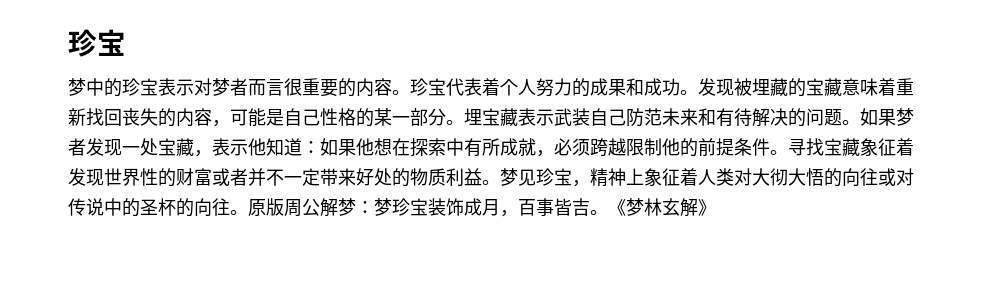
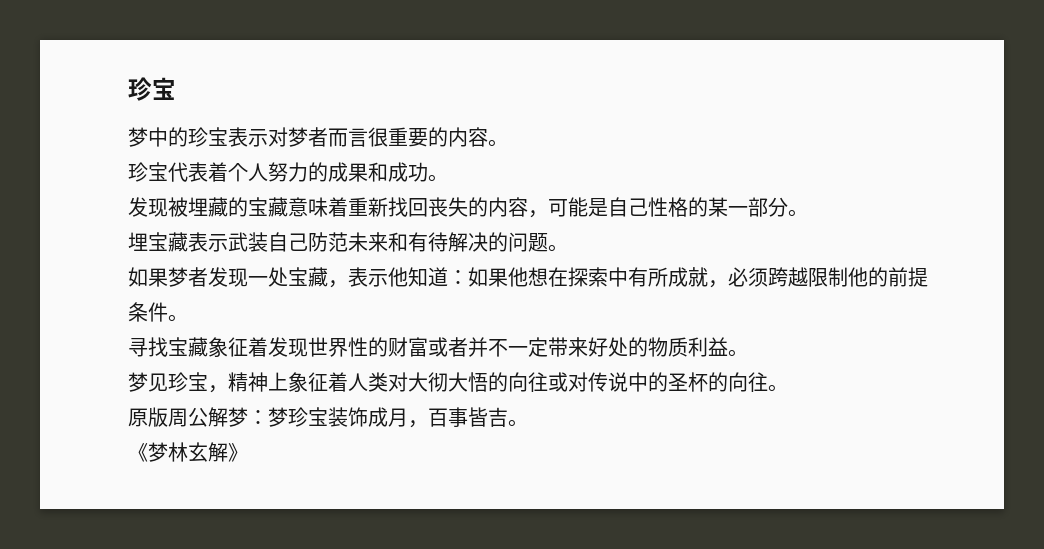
- 梦中的珍宝表示对梦者而言很重要的内容。珍宝代表着个人努力的成果和成功。发现被埋藏的宝藏意味着重新找回丧失的内容，可能是自己性格的某一部分。埋宝藏表示武装自己防范未来和有待解决的问题。如果梦者发现一处宝藏，表示他知道：
+ 梦中的珍宝表示对梦者而言很重要的内容。
+ 珍宝代表着个人努力的成果和成功。
+ 发现被埋藏的宝藏意味着重新找回丧失的内容，可能是自己性格的某一部分。
+ 埋宝藏表示武装自己防范未来和有待解决的问题。
+ 如果梦者发现一处宝藏，表示他知道：
- 如果他想在探索中有所成就，必须跨越限制他的前提条件。寻找宝藏象征着发现世界性的财富或者并不一定带来好处的物质利益。梦见珍宝，精神上象征着人类对大彻大悟的向往或对传说中的圣杯的向往。原版周公解梦：
+ 如果他想在探索中有所成就，必须跨越限制他的前提条件。
+ 寻找宝藏象征着发现世界性的财富或者并不一定带来好处的物质利益。
+ 梦见珍宝，精神上象征着人类对大彻大悟的向往或对传说中的圣杯的向往。
+ 原版周公解梦：
- 梦珍宝装饰成月，百事皆吉。《梦林玄解》
+ 梦珍宝装饰成月，百事皆吉。
+ 《梦林玄解》

